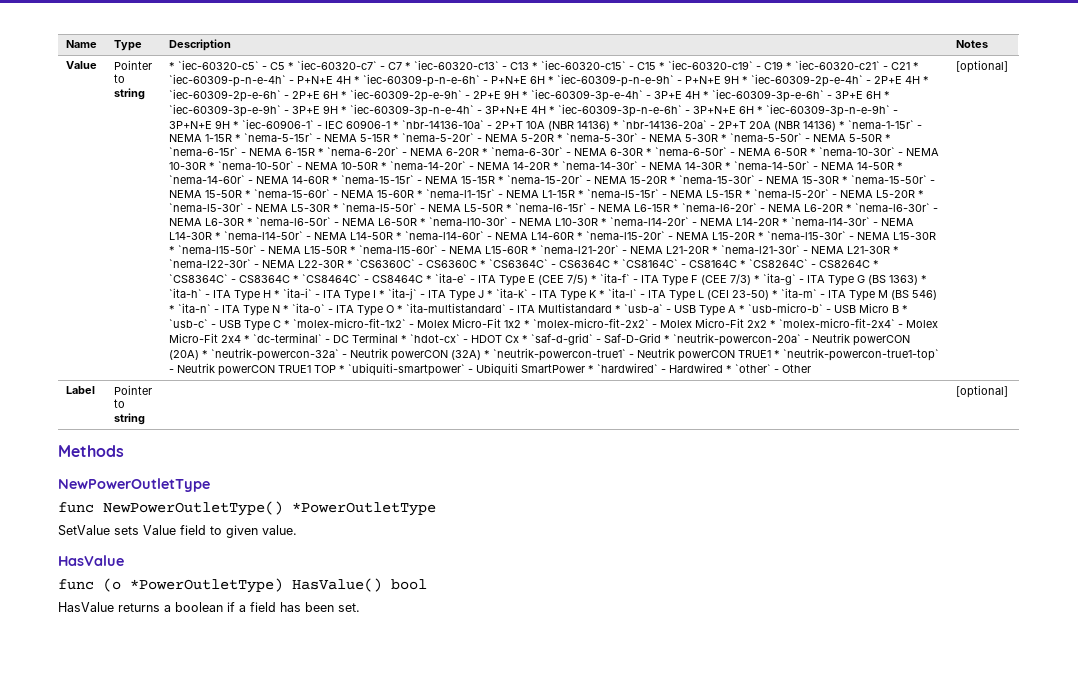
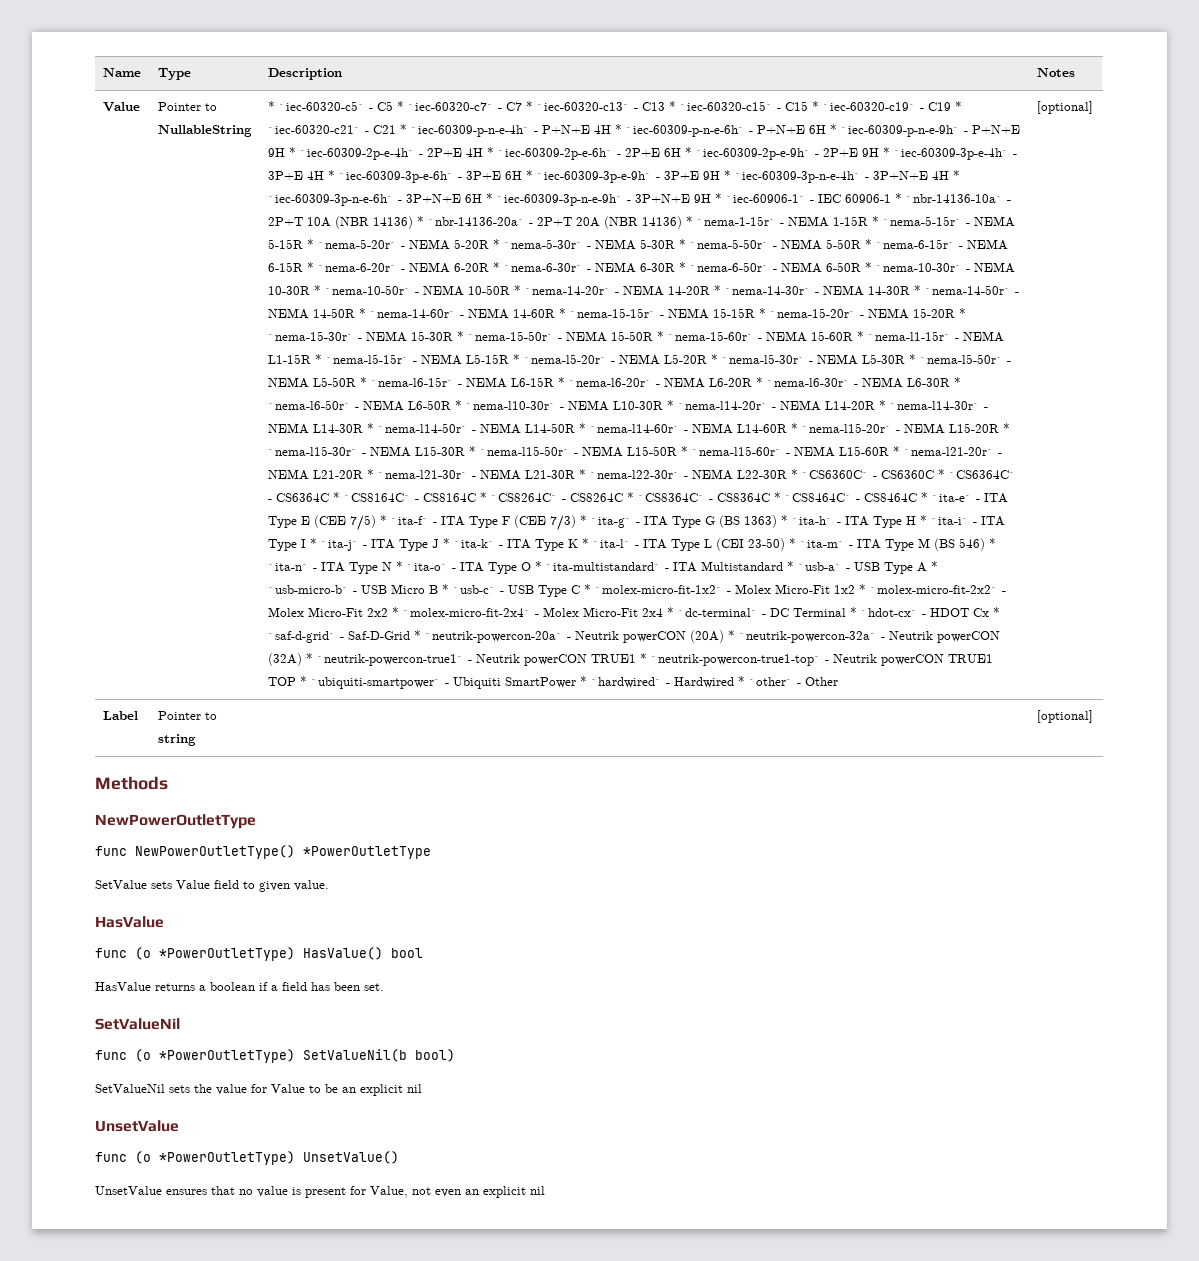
- Value | Pointer to string
+ Value | Pointer to NullableString
  HasValue returns a boolean if a field has been set.
+ SetValueNil
+ func (o *PowerOutletType) SetValueNil(b bool)
+ SetValueNil sets the value for Value to be an explicit nil
+ UnsetValue
+ func (o *PowerOutletType) UnsetValue()
+ UnsetValue ensures that no value is present for Value, not even an explicit nil

